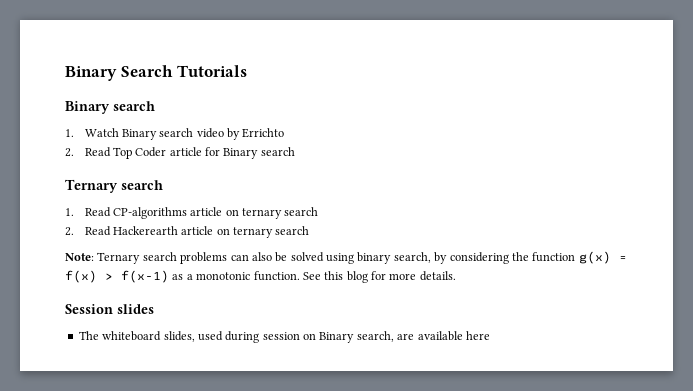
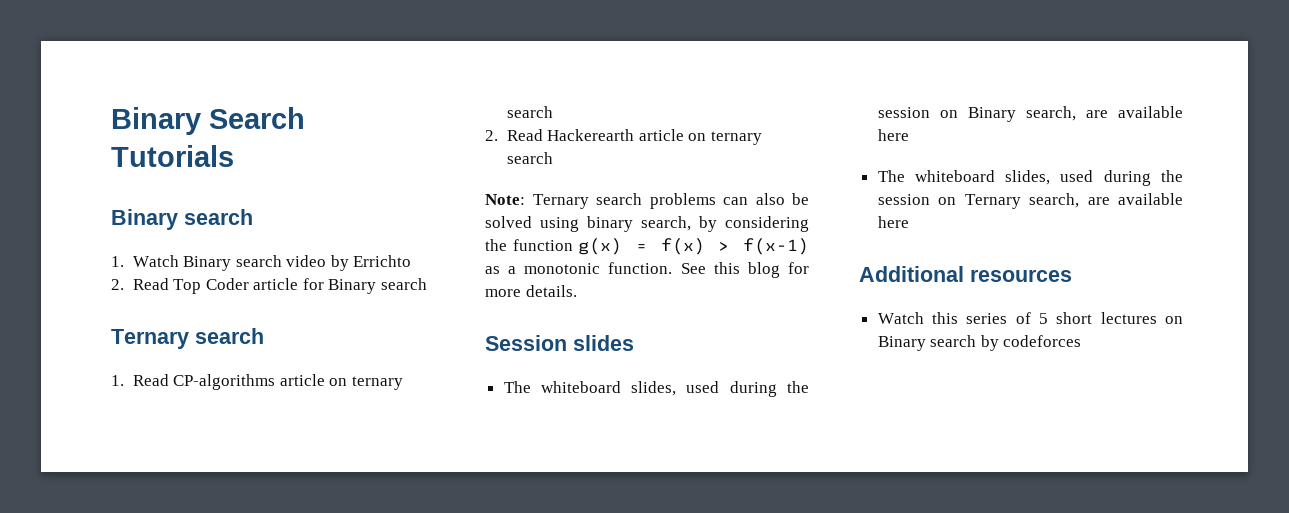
- The whiteboard slides, used during session on Binary search, are available here
+ The whiteboard slides, used during the session on Binary search, are available here
+ The whiteboard slides, used during the session on Ternary search, are available here
+ Additional resources
+ Watch this series of 5 short lectures on Binary search by codeforces

